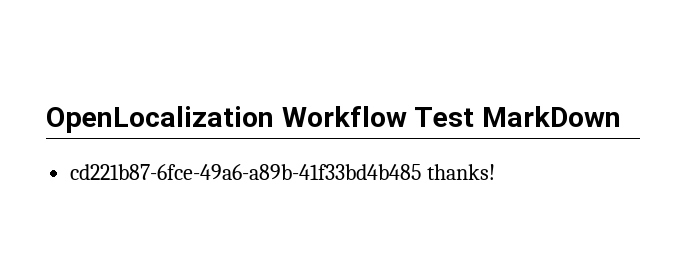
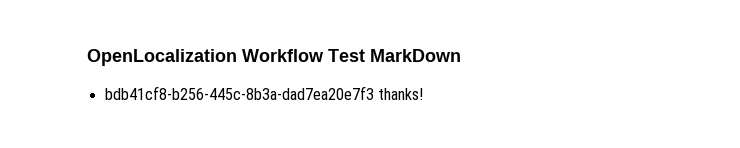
- cd221b87-6fce-49a6-a89b-41f33bd4b485 thanks!
+ bdb41cf8-b256-445c-8b3a-dad7ea20e7f3 thanks!

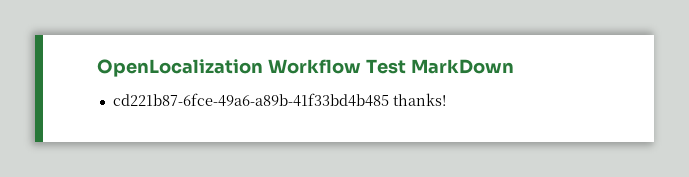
- bdb41cf8-b256-445c-8b3a-dad7ea20e7f3 thanks!
+ cd221b87-6fce-49a6-a89b-41f33bd4b485 thanks!

